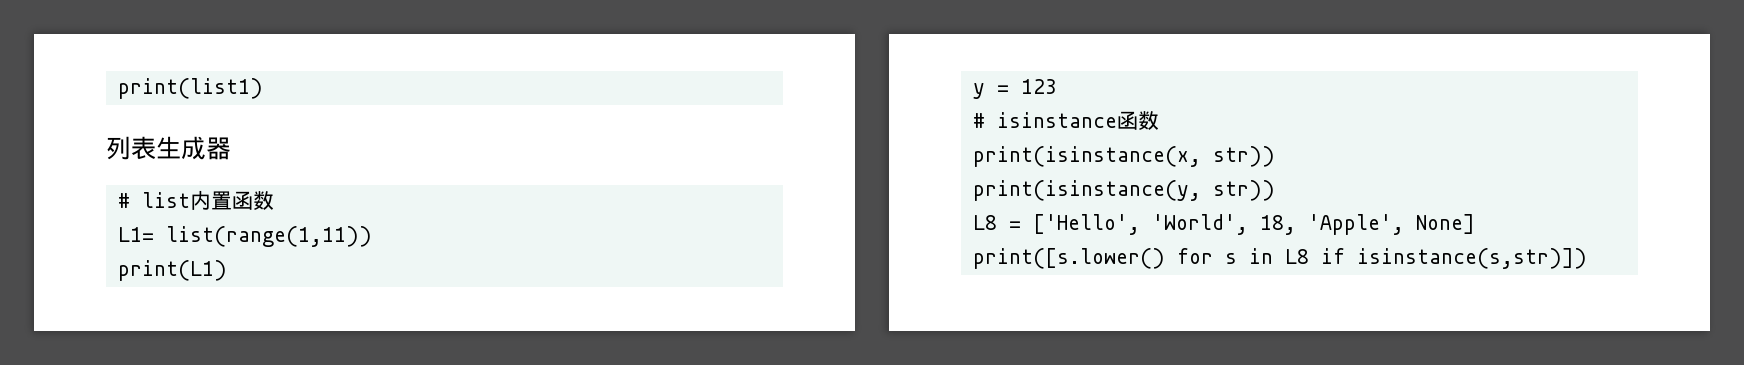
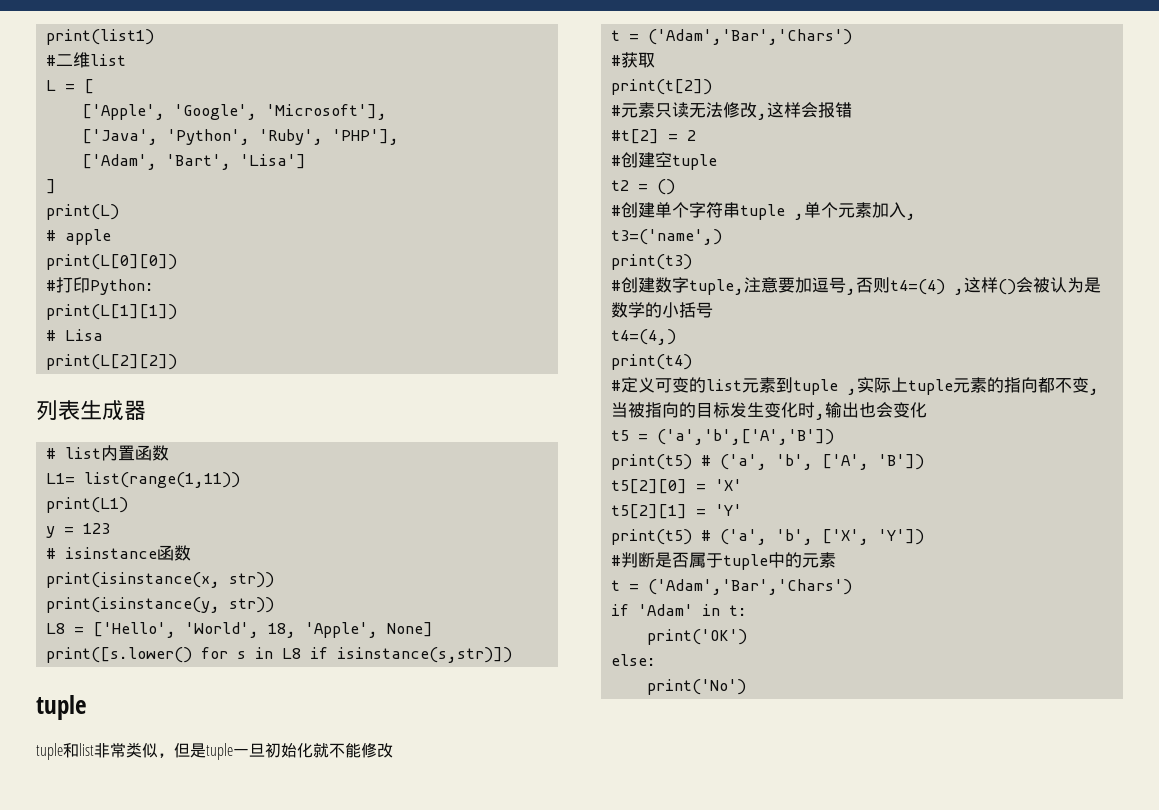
+ #二维list
+ L = [
+ ['Apple', 'Google', 'Microsoft'],
+ ['Java', 'Python', 'Ruby', 'PHP'],
+ ['Adam', 'Bart', 'Lisa']
+ ]
+ print(L)
+ # apple
+ print(L[0][0])
+ #打印Python:
+ print(L[1][1])
+ # Lisa
+ print(L[2][2])
  print([s.lower() for s in L8 if isinstance(s,str)])
+ tuple
+ tuple和list非常类似，但是tuple一旦初始化就不能修改
+ t = ('Adam','Bar','Chars')
+ #获取
+ print(t[2])
+ #元素只读无法修改,这样会报错
+ #t[2] = 2
+ #创建空tuple
+ t2 = ()
+ #创建单个字符串tuple ,单个元素加入,
+ t3=('name',)
+ print(t3)
+ #创建数字tuple,注意要加逗号,否则t4=(4) ,这样()会被认为是数学的小括号
+ t4=(4,)
+ print(t4)
+ #定义可变的list元素到tuple ,实际上tuple元素的指向都不变,当被指向的目标发生变化时,输出也会变化
+ t5 = ('a','b',['A','B'])
+ print(t5) # ('a', 'b', ['A', 'B'])
+ t5[2][0] = 'X'
+ t5[2][1] = 'Y'
+ print(t5) # ('a', 'b', ['X', 'Y'])
+ #判断是否属于tuple中的元素
+ t = ('Adam','Bar','Chars')
+ if 'Adam' in t:
+ print('OK')
+ else:
+ print('No')

